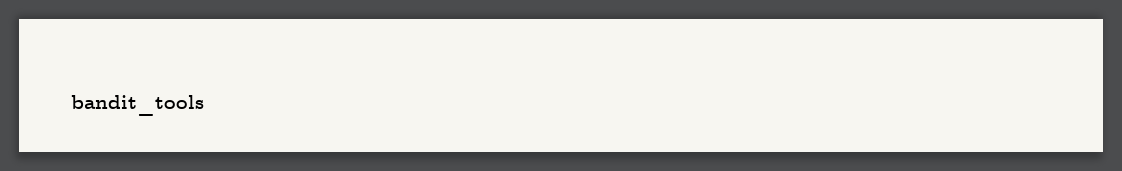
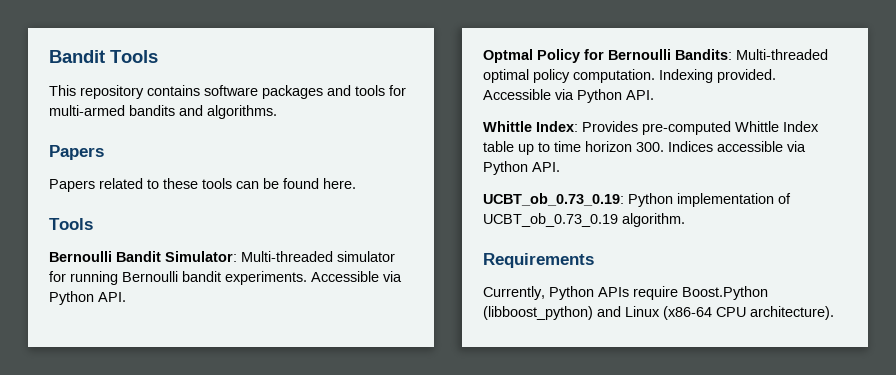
- bandit_tools
+ Bandit Tools
+ This repository contains software packages and tools for multi-armed bandits and algorithms.
+ Papers
+ Papers related to these tools can be found here.
+ Tools
+ Bernoulli Bandit Simulator: Multi-threaded simulator for running Bernoulli bandit experiments. Accessible via Python API.
+ Optmal Policy for Bernoulli Bandits: Multi-threaded optimal policy computation. Indexing provided. Accessible via Python API.
+ Whittle Index: Provides pre-computed Whittle Index table up to time horizon 300. Indices accessible via Python API.
+ UCBT_ob_0.73_0.19: Python implementation of UCBT_ob_0.73_0.19 algorithm.
+ Requirements
+ Currently, Python APIs require Boost.Python (libboost_python) and Linux (x86-64 CPU architecture).

